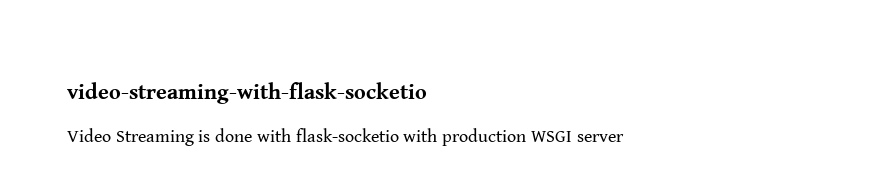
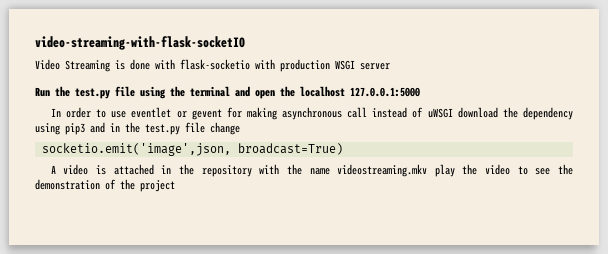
- video-streaming-with-flask-socketio
+ video-streaming-with-flask-socketIO
+ Run the test.py file using the terminal and open the localhost 127.0.0.1:5000
+ In order to use eventlet or gevent for making asynchronous call instead of uWSGI download the dependency using pip3 and in the test.py file change
+ socketio.emit('image',json, broadcast=True)
+ A video is attached in the repository with the name videostreaming.mkv play the video to see the demonstration of the project

